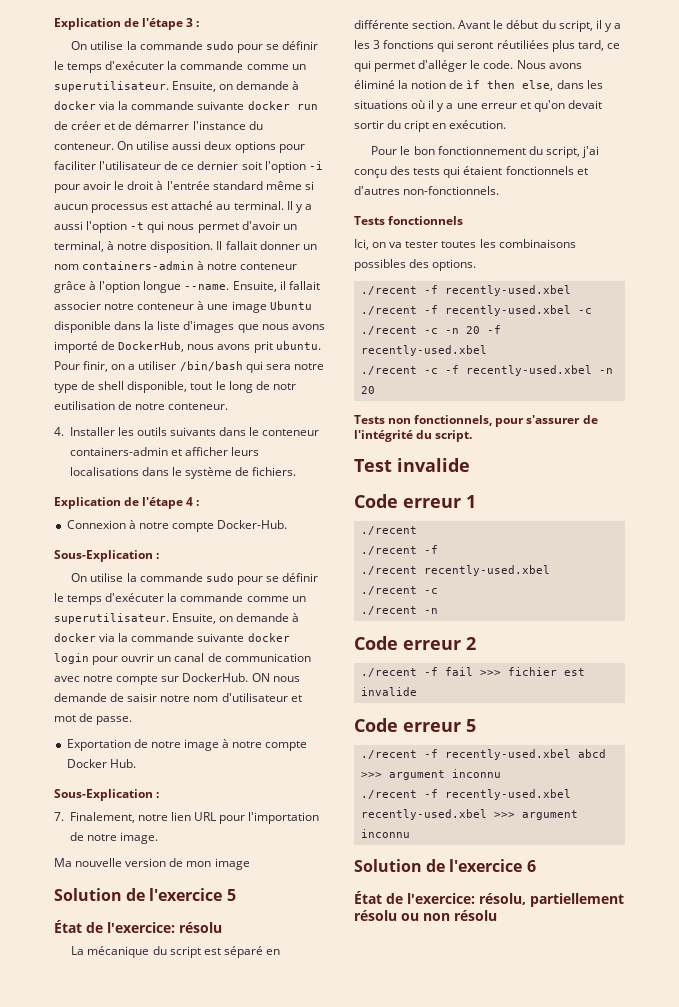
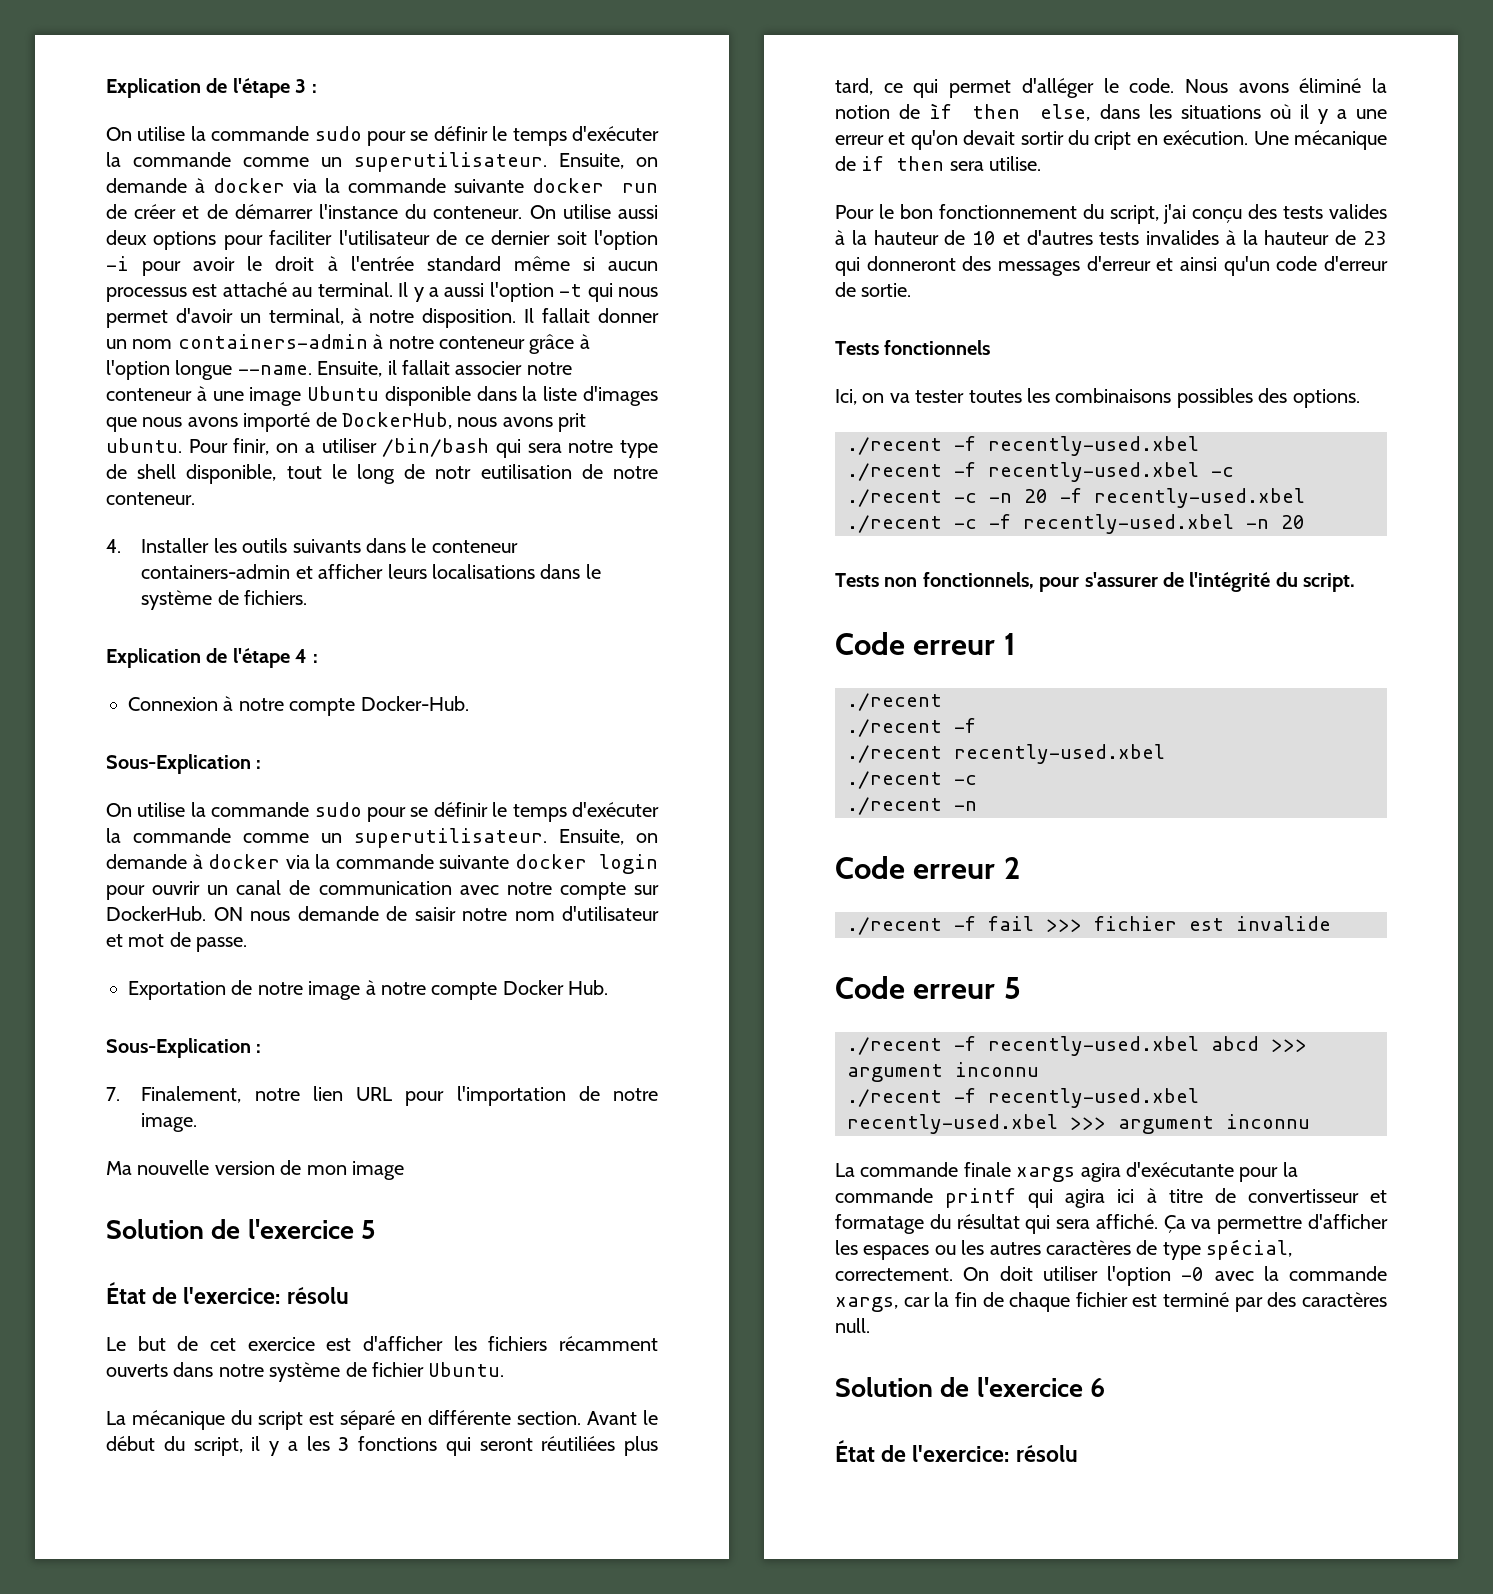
+ Le but de cet exercice est d'afficher les fichiers récamment ouverts dans notre système de fichier Ubuntu.
+ Une mécanique de if then sera utilise.
- Pour le bon fonctionnement du script, j'ai conçu des tests qui étaient fonctionnels et d'autres non-fonctionnels.
+ Pour le bon fonctionnement du script, j'ai conçu des tests valides à la hauteur de 10 et d'autres tests invalides à la hauteur de 23 qui donneront des messages d'erreur et ainsi qu'un code d'erreur de sortie.
- Test invalide
+ La commande finale xargs agira d'exécutante pour la commande printf qui agira ici à titre de convertisseur et formatage du résultat qui sera affiché. Ça va permettre d'afficher les espaces ou les autres caractères de type spécial, correctement. On doit utiliser l'option -0 avec la commande xargs, car la fin de chaque fichier est terminé par des caractères null.
  Solution de l'exercice 6
- État de l'exercice: résolu, partiellement résolu ou non résolu
+ État de l'exercice: résolu

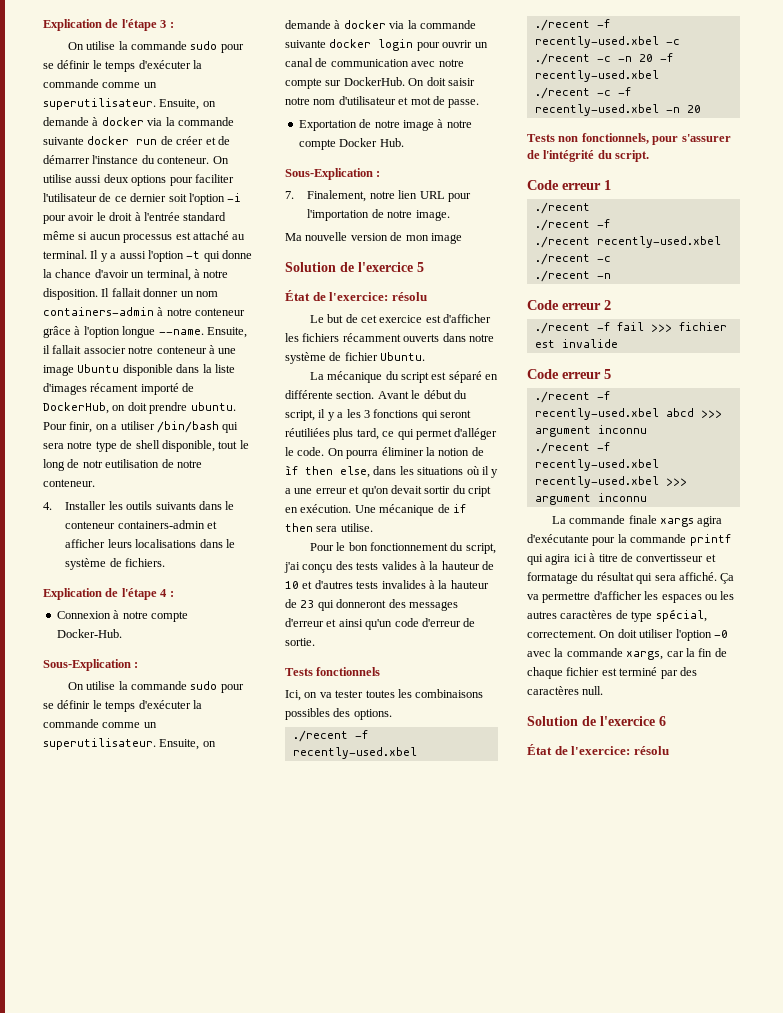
- Il y a aussi l'option -t qui nous permet d'avoir un terminal, à notre disposition.
+ Il y a aussi l'option -t qui donne la chance d'avoir un terminal, à notre disposition.
- Ensuite, il fallait associer notre conteneur à une image Ubuntu disponible dans la liste d'images que nous avons importé de DockerHub, nous avons prit ubuntu.
+ Ensuite, il fallait associer notre conteneur à une image Ubuntu disponible dans la liste d'images récament importé de DockerHub, on doit prendre ubuntu.
- ON nous demande de saisir notre nom d'utilisateur et mot de passe.
+ On doit saisir notre nom d'utilisateur et mot de passe.
- Nous avons éliminé la notion de ìf then else, dans les situations où il y a une erreur et qu'on devait sortir du cript en exécution.
+ On pourra éliminer la notion de ìf then else, dans les situations où il y a une erreur et qu'on devait sortir du cript en exécution.

